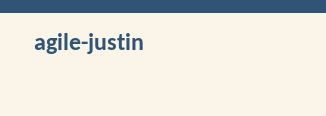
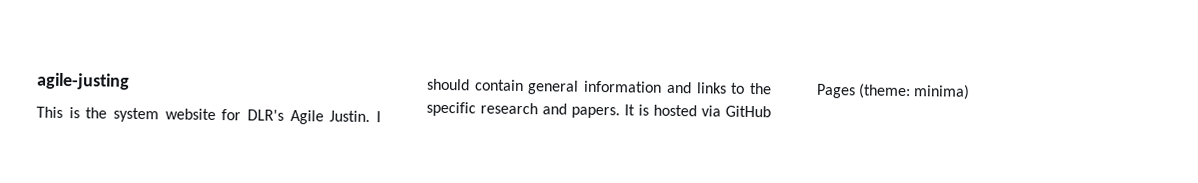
- agile-justin
+ agile-justing
+ This is the system website for DLR's Agile Justin. I should contain general information and links to the specific research and papers. It is hosted via GitHub Pages (theme: minima)

